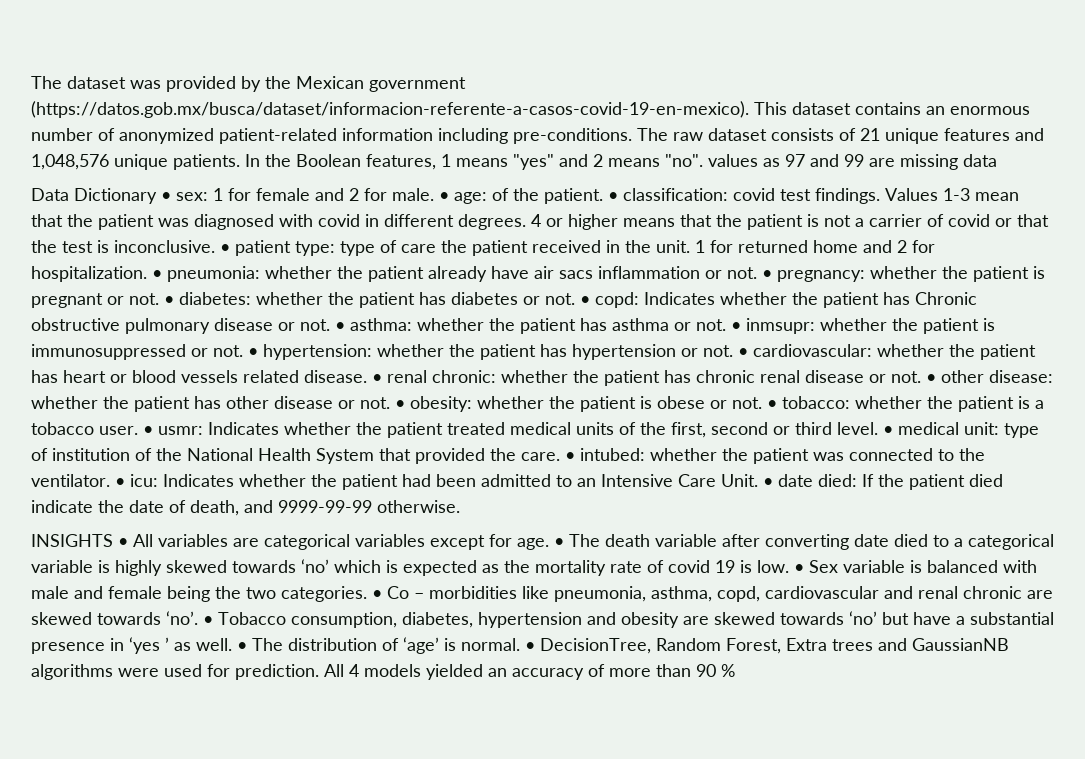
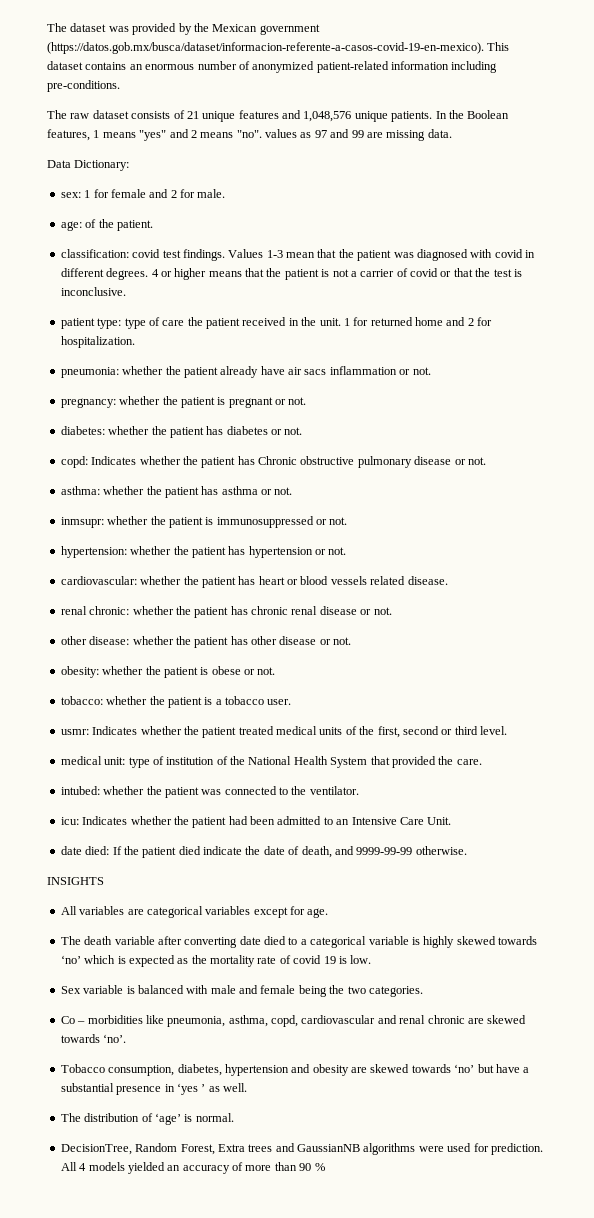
- The dataset was provided by the Mexican government (https://datos.gob.mx/busca/dataset/informacion-referente-a-casos-covid-19-en-mexico). This dataset contains an enormous number of anonymized patient-related information including pre-conditions. The raw dataset consists of 21 unique features and 1,048,576 unique patients.
+ The dataset was provided by the Mexican government (https://datos.gob.mx/busca/dataset/informacion-referente-a-casos-covid-19-en-mexico). This dataset contains an enormous number of anonymized patient-related information including pre-conditions.
+ The raw dataset consists of 21 unique features and 1,048,576 unique patients.
- In the Boolean features, 1 means "yes" and 2 means "no". values as 97 and 99 are missing data
+ In the Boolean features, 1 means "yes" and 2 means "no". values as 97 and 99 are missing data.
- Data Dictionary • sex: 1 for female and 2 for male. • age: of the patient. • classification: covid test findings.
+ Data Dictionary:
+ sex: 1 for female and 2 for male.
+ age: of the patient.
+ classification: covid test findings.
- 4 or higher means that the patient is not a carrier of covid or that the test is inconclusive. • patient type: type of care the patient received in the unit.
+ 4 or higher means that the patient is not a carrier of covid or that the test is inconclusive.
+ patient type: type of care the patient received in the unit.
- 1 for returned home and 2 for hospitalization. • pneumonia:
+ 1 for returned home and 2 for hospitalization.
+ pneumonia:
- whether the patient already have air sacs inflammation or not. • pregnancy:
+ whether the patient already have air sacs inflammation or not.
+ pregnancy:
- whether the patient is pregnant or not. • diabetes:
+ whether the patient is pregnant or not.
+ diabetes:
- whether the patient has diabetes or not. • copd:
+ whether the patient has diabetes or not.
+ copd:
- Indicates whether the patient has Chronic obstructive pulmonary disease or not. • asthma:
+ Indicates whether the patient has Chronic obstructive pulmonary disease or not.
+ asthma:
- whether the patient has asthma or not. • inmsupr:
+ whether the patient has asthma or not.
+ inmsupr:
- whether the patient is immunosuppressed or not. • hypertension:
+ whether the patient is immunosuppressed or not.
+ hypertension:
- whether the patient has hypertension or not. • cardiovascular:
+ whether the patient has hypertension or not.
+ cardiovascular:
- whether the patient has heart or blood vessels related disease. • renal chronic:
+ whether the patient has heart or blood vessels related disease.
+ renal chronic:
- whether the patient has chronic renal disease or not. • other disease:
+ whether the patient has chronic renal disease or not.
+ other disease:
- whether the patient has other disease or not. • obesity:
+ whether the patient has other disease or not.
+ obesity:
- whether the patient is obese or not. • tobacco:
+ whether the patient is obese or not.
+ tobacco:
- whether the patient is a tobacco user. • usmr:
+ whether the patient is a tobacco user.
+ usmr:
- Indicates whether the patient treated medical units of the first, second or third level. • medical unit:
+ Indicates whether the patient treated medical units of the first, second or third level.
+ medical unit:
- type of institution of the National Health System that provided the care. • intubed:
+ type of institution of the National Health System that provided the care.
+ intubed:
- whether the patient was connected to the ventilator. • icu:
+ whether the patient was connected to the ventilator.
+ icu:
- Indicates whether the patient had been admitted to an Intensive Care Unit. • date died:
+ Indicates whether the patient had been admitted to an Intensive Care Unit.
+ date died:
- INSIGHTS • All variables are categorical variables except for age. • The death variable after converting date died to a categorical variable is highly skewed towards ‘no’ which is expected as the mortality rate of covid 19 is low. • Sex variable is balanced with male and female being the two categories. • Co – morbidities like pneumonia, asthma, copd, cardiovascular and renal chronic are skewed towards ‘no’. • Tobacco consumption, diabetes, hypertension and obesity are skewed towards ‘no’ but have a substantial presence in ‘yes ’ as well. • The distribution of ‘age’ is normal. • DecisionTree, Random Forest, Extra trees and GaussianNB algorithms were used for prediction.
+ INSIGHTS
+ All variables are categorical variables except for age.
+ The death variable after converting date died to a categorical variable is highly skewed towards ‘no’ which is expected as the mortality rate of covid 19 is low.
+ Sex variable is balanced with male and female being the two categories.
+ Co – morbidities like pneumonia, asthma, copd, cardiovascular and renal chronic are skewed towards ‘no’.
+ Tobacco consumption, diabetes, hypertension and obesity are skewed towards ‘no’ but have a substantial presence in ‘yes ’ as well.
+ The distribution of ‘age’ is normal.
+ DecisionTree, Random Forest, Extra trees and GaussianNB algorithms were used for prediction.

